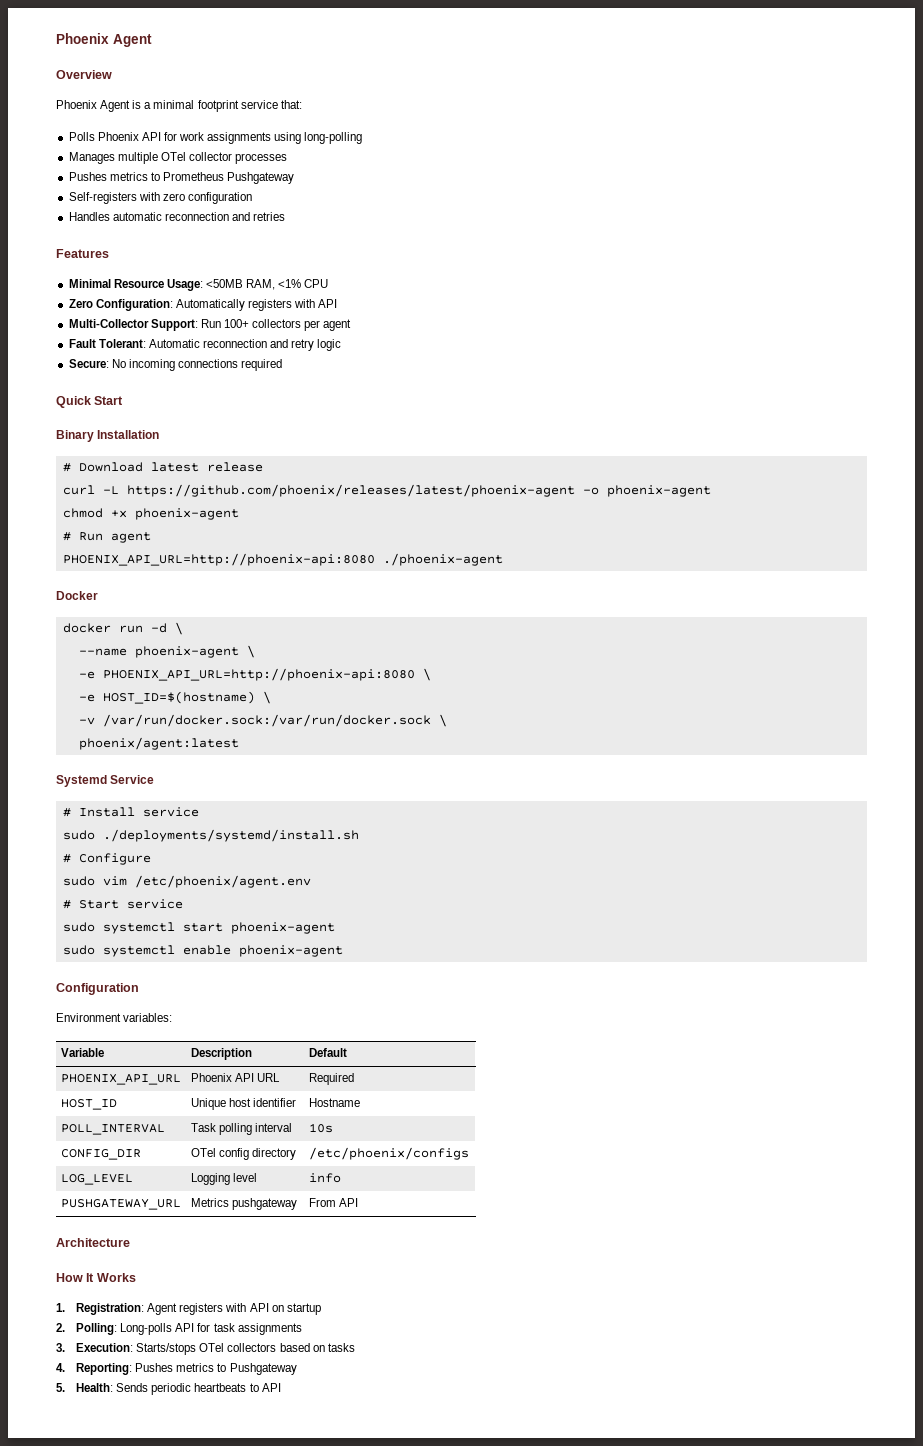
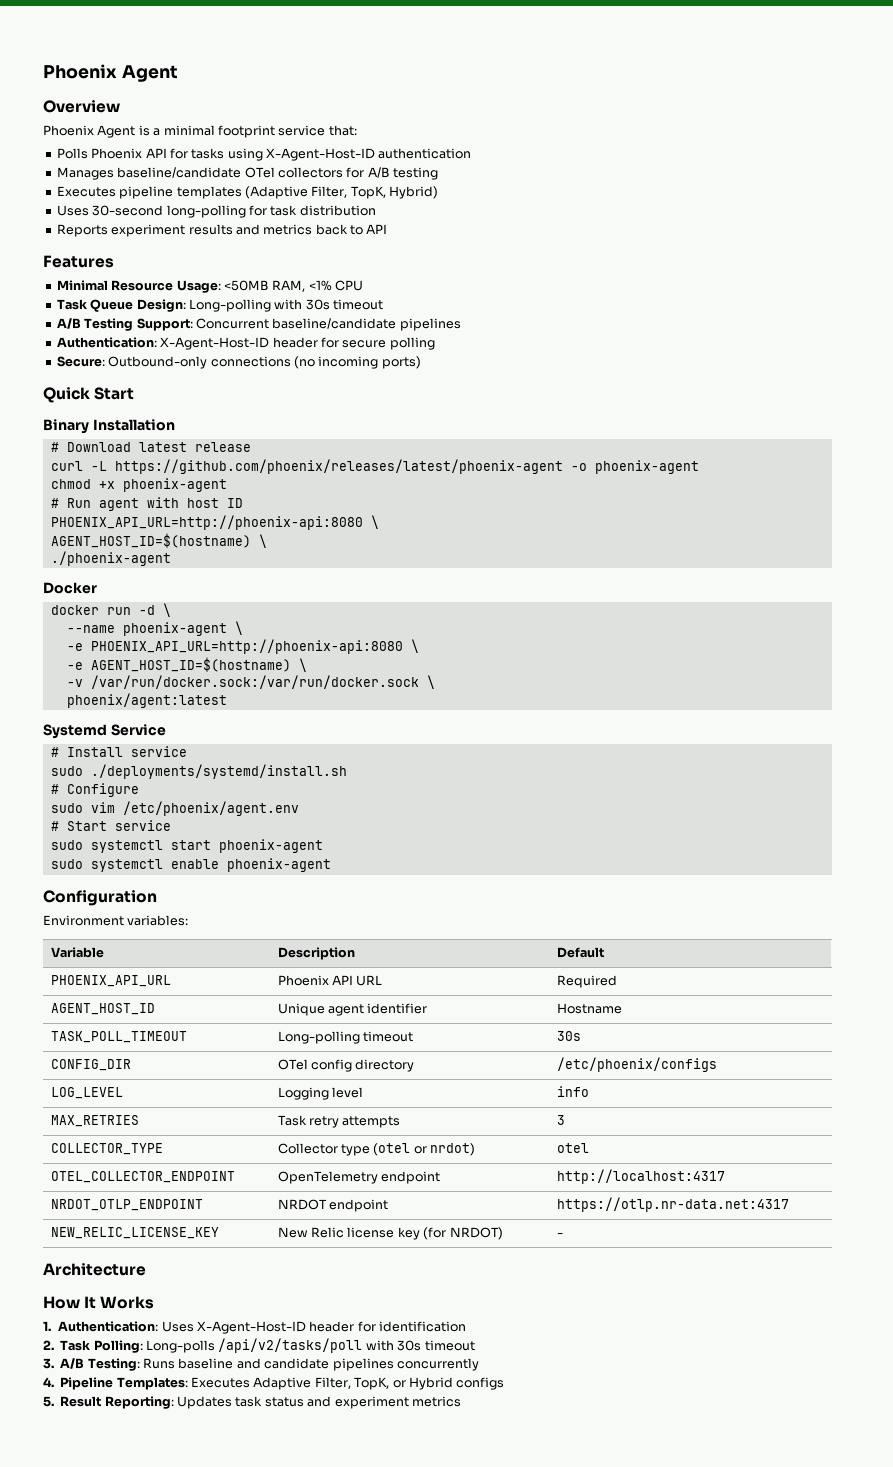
- Polls Phoenix API for work assignments using long-polling
- Manages multiple OTel collector processes
- Pushes metrics to Prometheus Pushgateway
- Self-registers with zero configuration
- Handles automatic reconnection and retries
+ Polls Phoenix API for tasks using X-Agent-Host-ID authentication
+ Manages baseline/candidate OTel collectors for A/B testing
+ Executes pipeline templates (Adaptive Filter, TopK, Hybrid)
+ Uses 30-second long-polling for task distribution
+ Reports experiment results and metrics back to API
- Zero Configuration: Automatically registers with API
- Multi-Collector Support: Run 100+ collectors per agent
- Fault Tolerant: Automatic reconnection and retry logic
- Secure: No incoming connections required
+ Task Queue Design: Long-polling with 30s timeout
+ A/B Testing Support: Concurrent baseline/candidate pipelines
+ Authentication: X-Agent-Host-ID header for secure polling
+ Secure: Outbound-only connections (no incoming ports)
- # Run agent
- PHOENIX_API_URL=http://phoenix-api:8080 ./phoenix-agent
+ # Run agent with host ID
+ PHOENIX_API_URL=http://phoenix-api:8080 \
+ AGENT_HOST_ID=$(hostname) \
+ ./phoenix-agent
- -e HOST_ID=$(hostname) \
+ -e AGENT_HOST_ID=$(hostname) \
- HOST_ID | Unique host identifier | Hostname
+ AGENT_HOST_ID | Unique agent identifier | Hostname
- POLL_INTERVAL | Task polling interval | 10s
+ TASK_POLL_TIMEOUT | Long-polling timeout | 30s
- PUSHGATEWAY_URL | Metrics pushgateway | From API
+ MAX_RETRIES | Task retry attempts | 3
+ COLLECTOR_TYPE | Collector type (otel or nrdot) | otel
+ OTEL_COLLECTOR_ENDPOINT | OpenTelemetry endpoint | http://localhost:4317
+ NRDOT_OTLP_ENDPOINT | NRDOT endpoint | https://otlp.nr-data.net:4317
+ NEW_RELIC_LICENSE_KEY | New Relic license key (for NRDOT) | -
- 1. Registration: Agent registers with API on startup
+ 1. Authentication: Uses X-Agent-Host-ID header for identification
- 2. Polling: Long-polls API for task assignments
- 3. Execution: Starts/stops OTel collectors based on tasks
- 4. Reporting: Pushes metrics to Pushgateway
- 5. Health: Sends periodic heartbeats to API
+ 2. Task Polling: Long-polls /api/v2/tasks/poll with 30s timeout
+ 3. A/B Testing: Runs baseline and candidate pipelines concurrently
+ 4. Pipeline Templates: Executes Adaptive Filter, TopK, or Hybrid configs
+ 5. Result Reporting: Updates task status and experiment metrics

